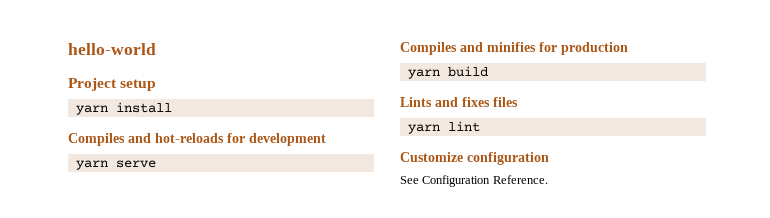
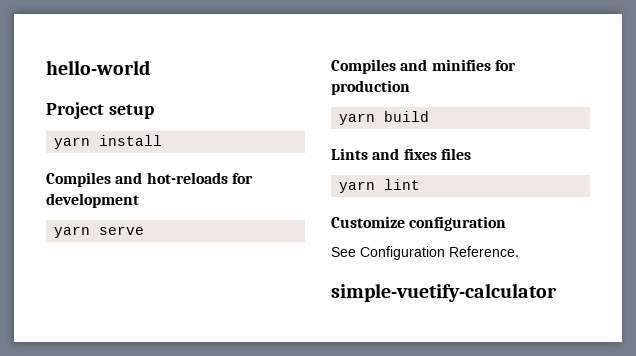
+ simple-vuetify-calculator

